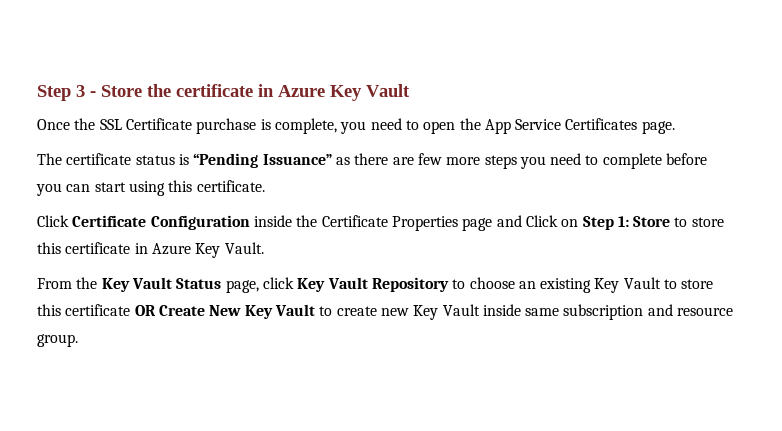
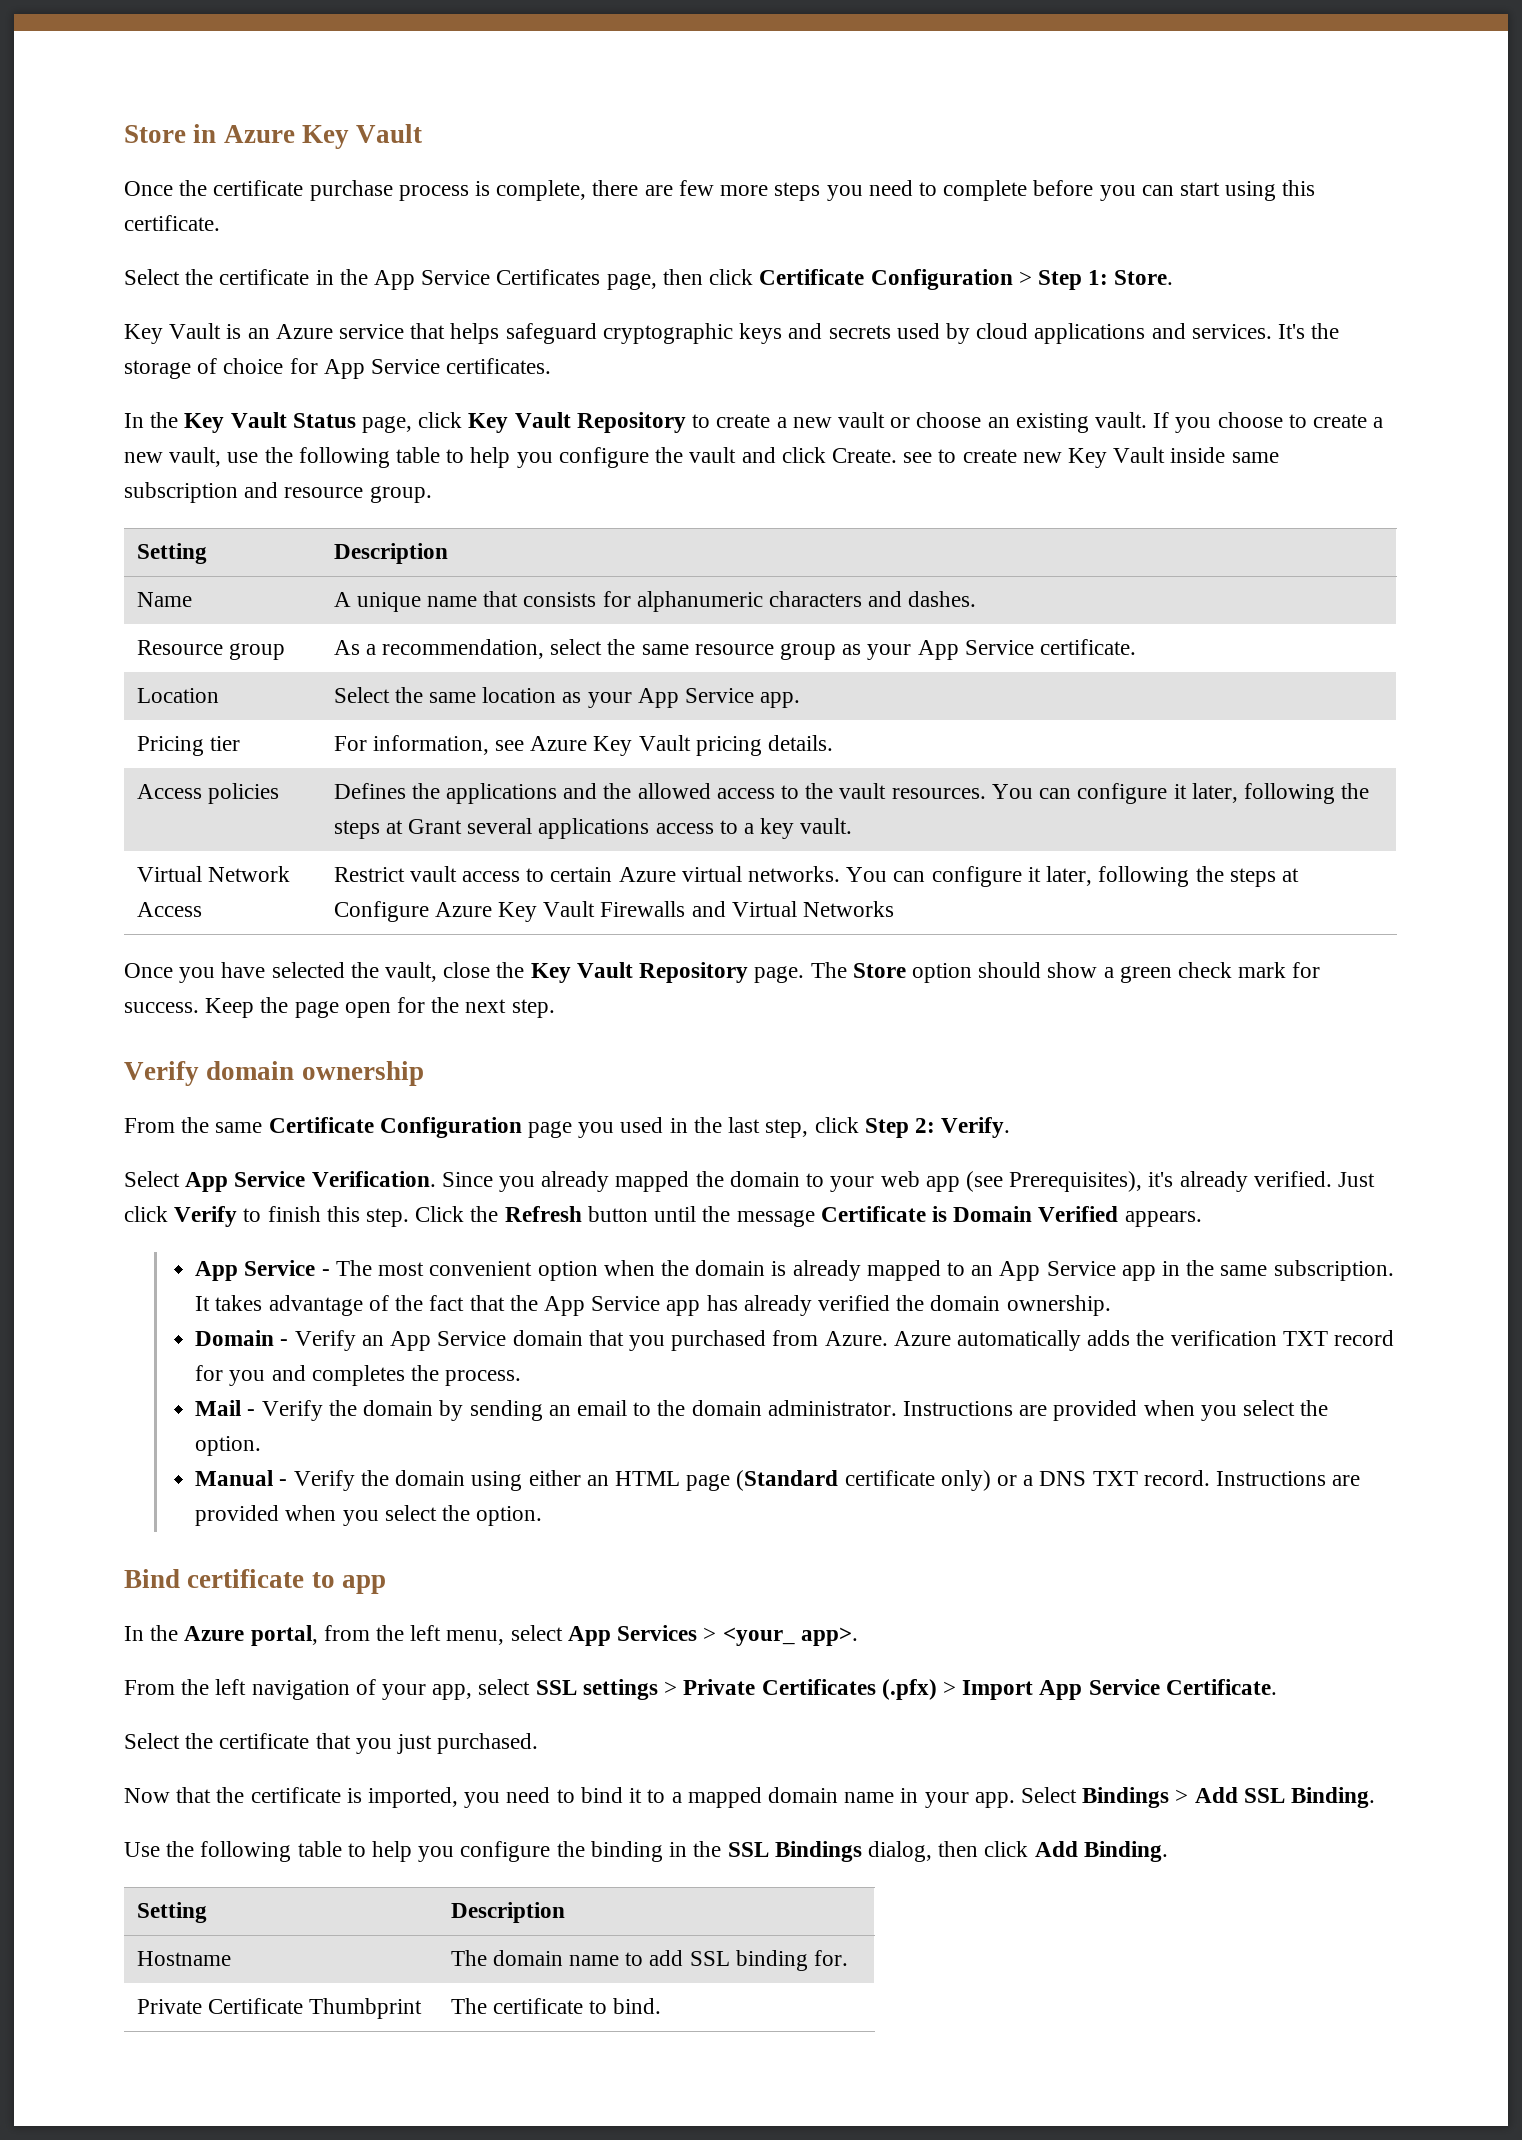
- Step 3 - Store the certificate in Azure Key Vault
+ Store in Azure Key Vault
- Once the SSL Certificate purchase is complete, you need to open the App Service Certificates page.
- The certificate status is “Pending Issuance” as there are few more steps you need to complete before you can start using this certificate.
+ Once the certificate purchase process is complete, there are few more steps you need to complete before you can start using this certificate.
- Click Certificate Configuration inside the Certificate Properties page and Click on Step 1: Store to store this certificate in Azure Key Vault.
- From the Key Vault Status page, click Key Vault Repository to choose an existing Key Vault to store this certificate OR Create New Key Vault to create new Key Vault inside same subscription and resource group.
+ Select the certificate in the App Service Certificates page, then click Certificate Configuration > Step 1: Store.
+ Key Vault is an Azure service that helps safeguard cryptographic keys and secrets used by cloud applications and services. It's the storage of choice for App Service certificates.
+ In the Key Vault Status page, click Key Vault Repository to create a new vault or choose an existing vault. If you choose to create a new vault, use the following table to help you configure the vault and click Create. see to create new Key Vault inside same subscription and resource group.
+ Setting | Description
+ Name | A unique name that consists for alphanumeric characters and dashes.
+ Resource group | As a recommendation, select the same resource group as your App Service certificate.
+ Location | Select the same location as your App Service app.
+ Pricing tier | For information, see Azure Key Vault pricing details.
+ Access policies | Defines the applications and the allowed access to the vault resources. You can configure it later, following the steps at Grant several applications access to a key vault.
+ Virtual Network Access | Restrict vault access to certain Azure virtual networks. You can configure it later, following the steps at Configure Azure Key Vault Firewalls and Virtual Networks
+ Once you have selected the vault, close the Key Vault Repository page. The Store option should show a green check mark for success. Keep the page open for the next step.
+ Verify domain ownership
+ From the same Certificate Configuration page you used in the last step, click Step 2: Verify.
+ Select App Service Verification. Since you already mapped the domain to your web app (see Prerequisites), it's already verified. Just click Verify to finish this step. Click the Refresh button until the message Certificate is Domain Verified appears.
+ App Service - The most convenient option when the domain is already mapped to an App Service app in the same subscription. It takes advantage of the fact that the App Service app has already verified the domain ownership.
+ Domain - Verify an App Service domain that you purchased from Azure. Azure automatically adds the verification TXT record for you and completes the process.
+ Mail - Verify the domain by sending an email to the domain administrator. Instructions are provided when you select the option.
+ Manual - Verify the domain using either an HTML page (Standard certificate only) or a DNS TXT record. Instructions are provided when you select the option.
+ Bind certificate to app
+ In the Azure portal, from the left menu, select App Services > <your_ app>.
+ From the left navigation of your app, select SSL settings > Private Certificates (.pfx) > Import App Service Certificate.
+ Select the certificate that you just purchased.
+ Now that the certificate is imported, you need to bind it to a mapped domain name in your app. Select Bindings > Add SSL Binding.
+ Use the following table to help you configure the binding in the SSL Bindings dialog, then click Add Binding.
+ Setting | Description
+ Hostname | The domain name to add SSL binding for.
+ Private Certificate Thumbprint | The certificate to bind.

